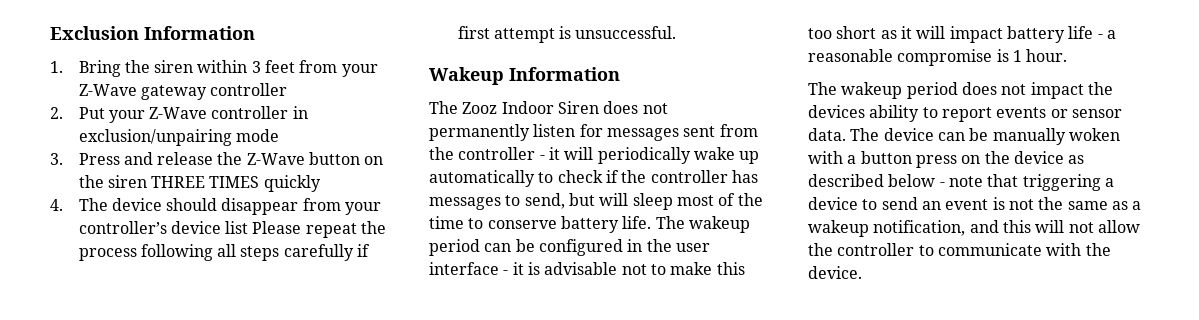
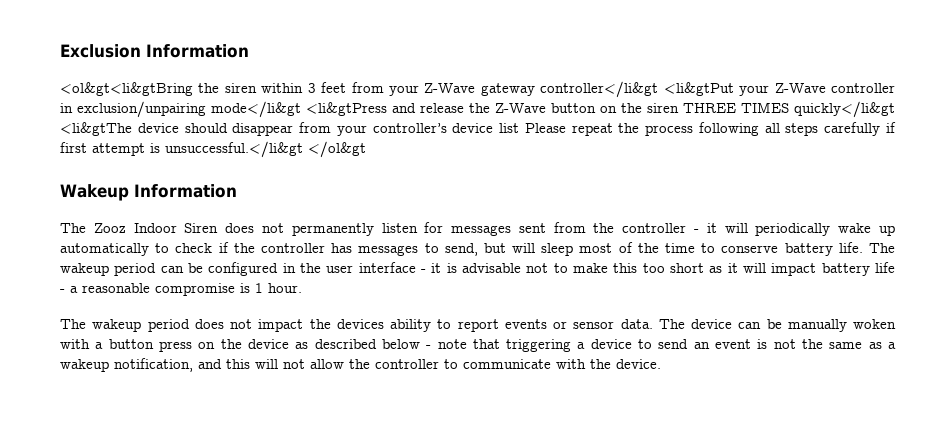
- 1. Bring the siren within 3 feet from your Z-Wave gateway controller
- 2. Put your Z-Wave controller in exclusion/unpairing mode
- 3. Press and release the Z-Wave button on the siren THREE TIMES quickly
- 4. The device should disappear from your controller’s device list Please repeat the process following all steps carefully if first attempt is unsuccessful.
+ <ol&gt<li&gtBring the siren within 3 feet from your Z-Wave gateway controller</li&gt <li&gtPut your Z-Wave controller in exclusion/unpairing mode</li&gt <li&gtPress and release the Z-Wave button on the siren THREE TIMES quickly</li&gt <li&gtThe device should disappear from your controller’s device list Please repeat the process following all steps carefully if first attempt is unsuccessful.</li&gt </ol&gt

